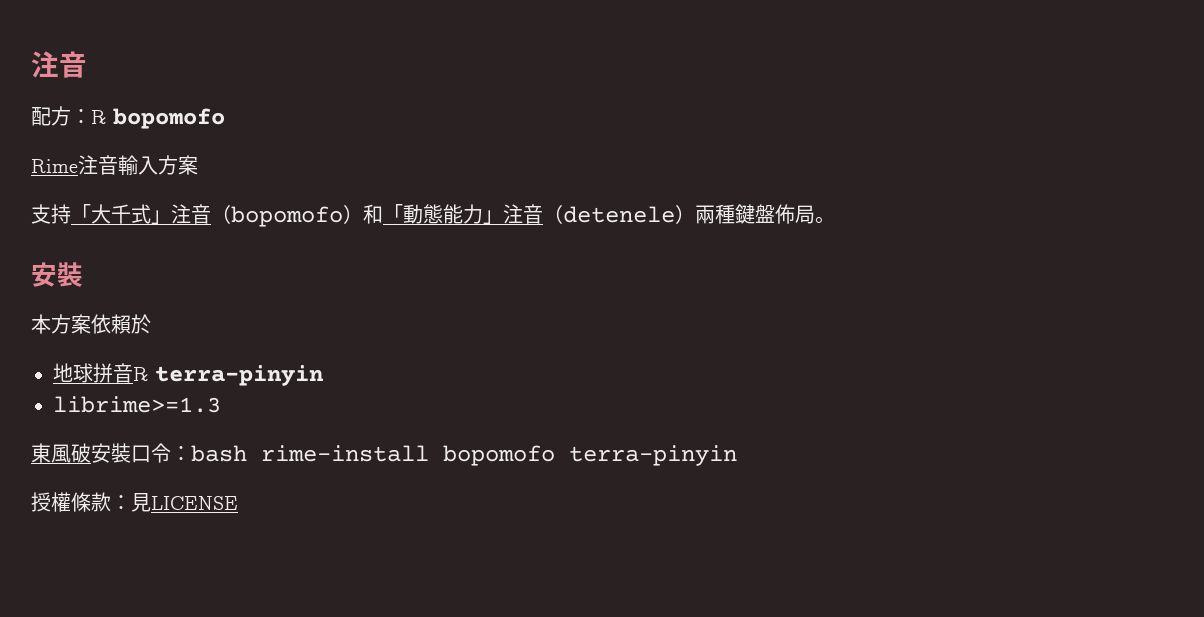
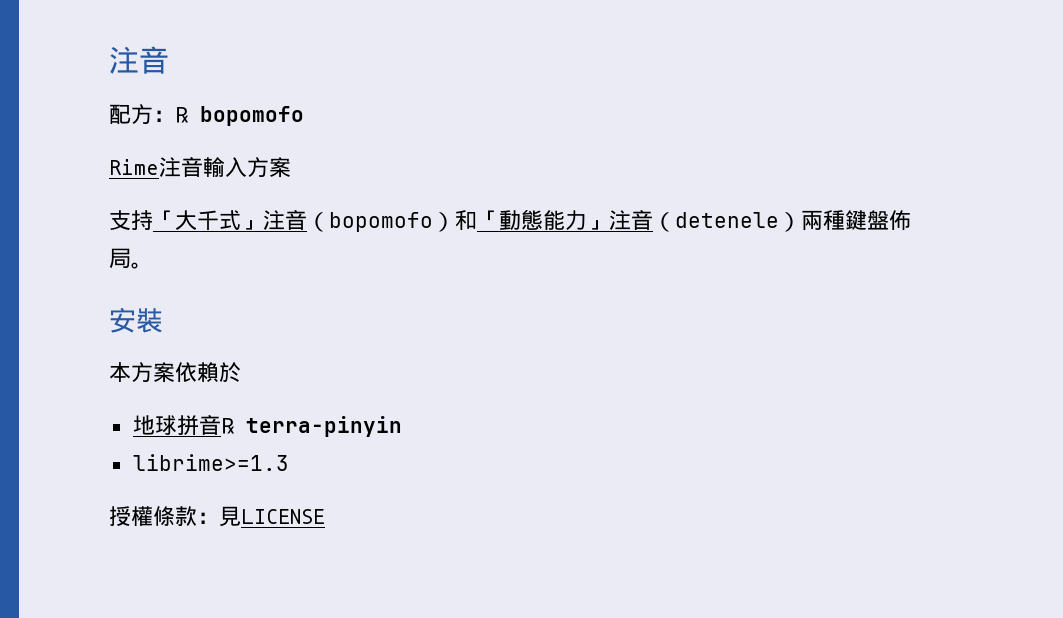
- 東風破安裝口令：bash rime-install bopomofo terra-pinyin

